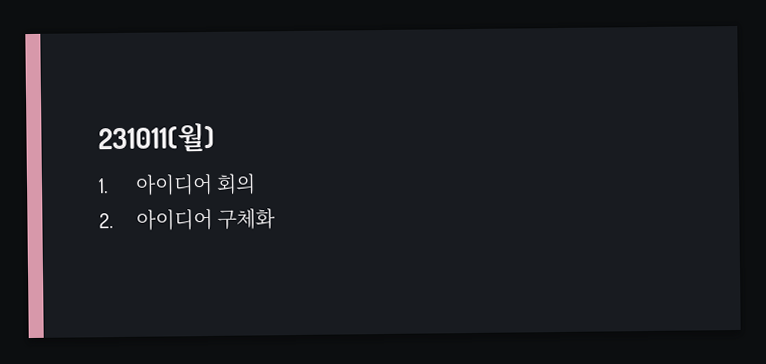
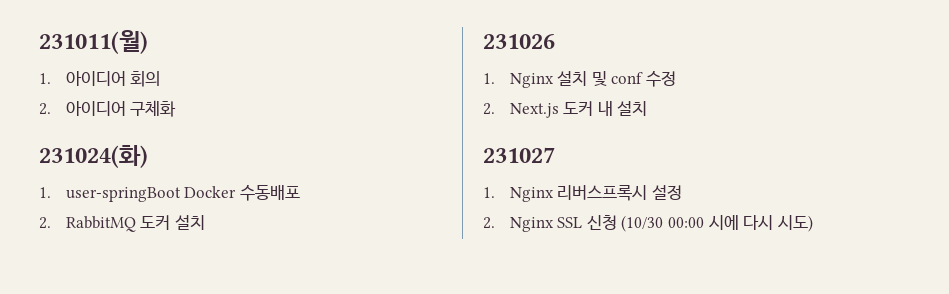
+ 231024(화)
+ 1. user-springBoot Docker 수동배포
+ 2. RabbitMQ 도커 설치
+ 231026
+ 1. Nginx 설치 및 conf 수정
+ 2. Next.js 도커 내 설치
+ 231027
+ 1. Nginx 리버스프록시 설정
+ 2. Nginx SSL 신청 (10/30 00:00 시에 다시 시도)

